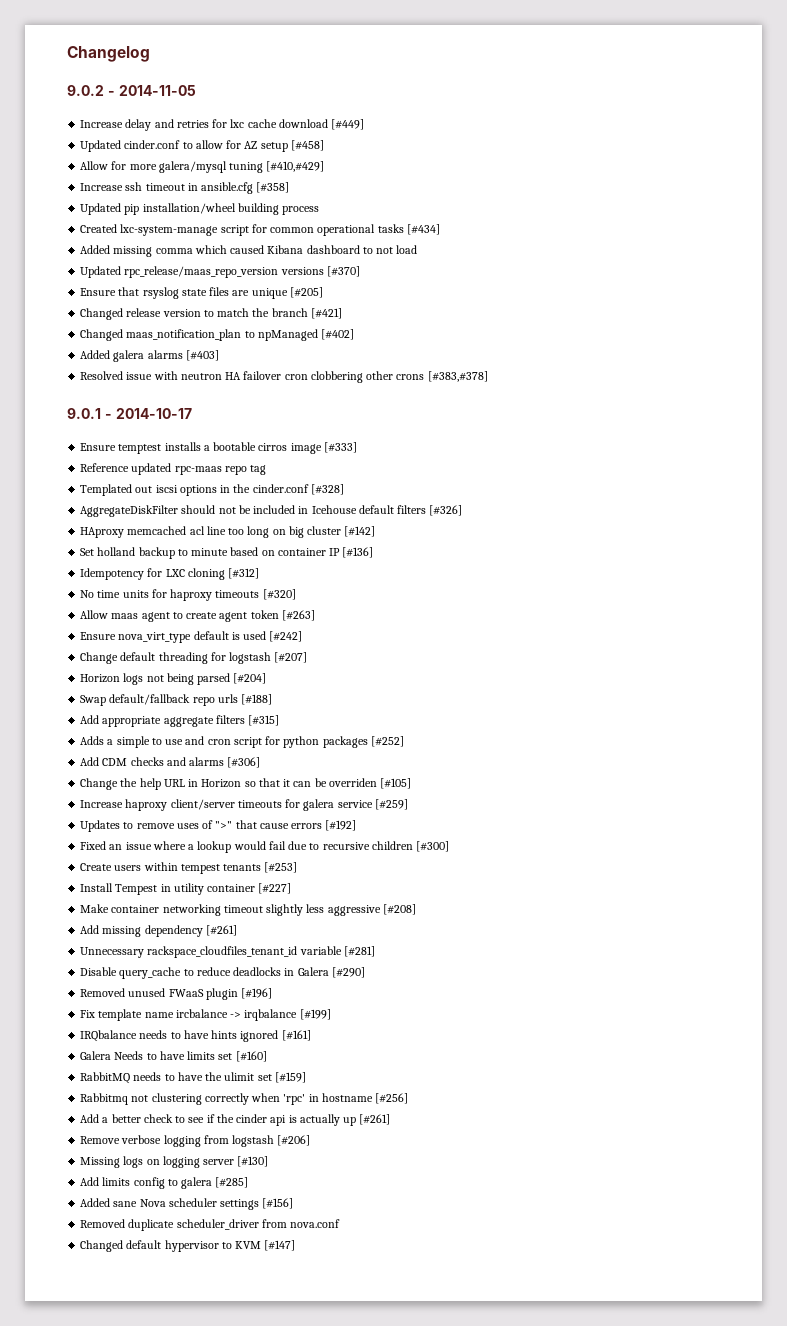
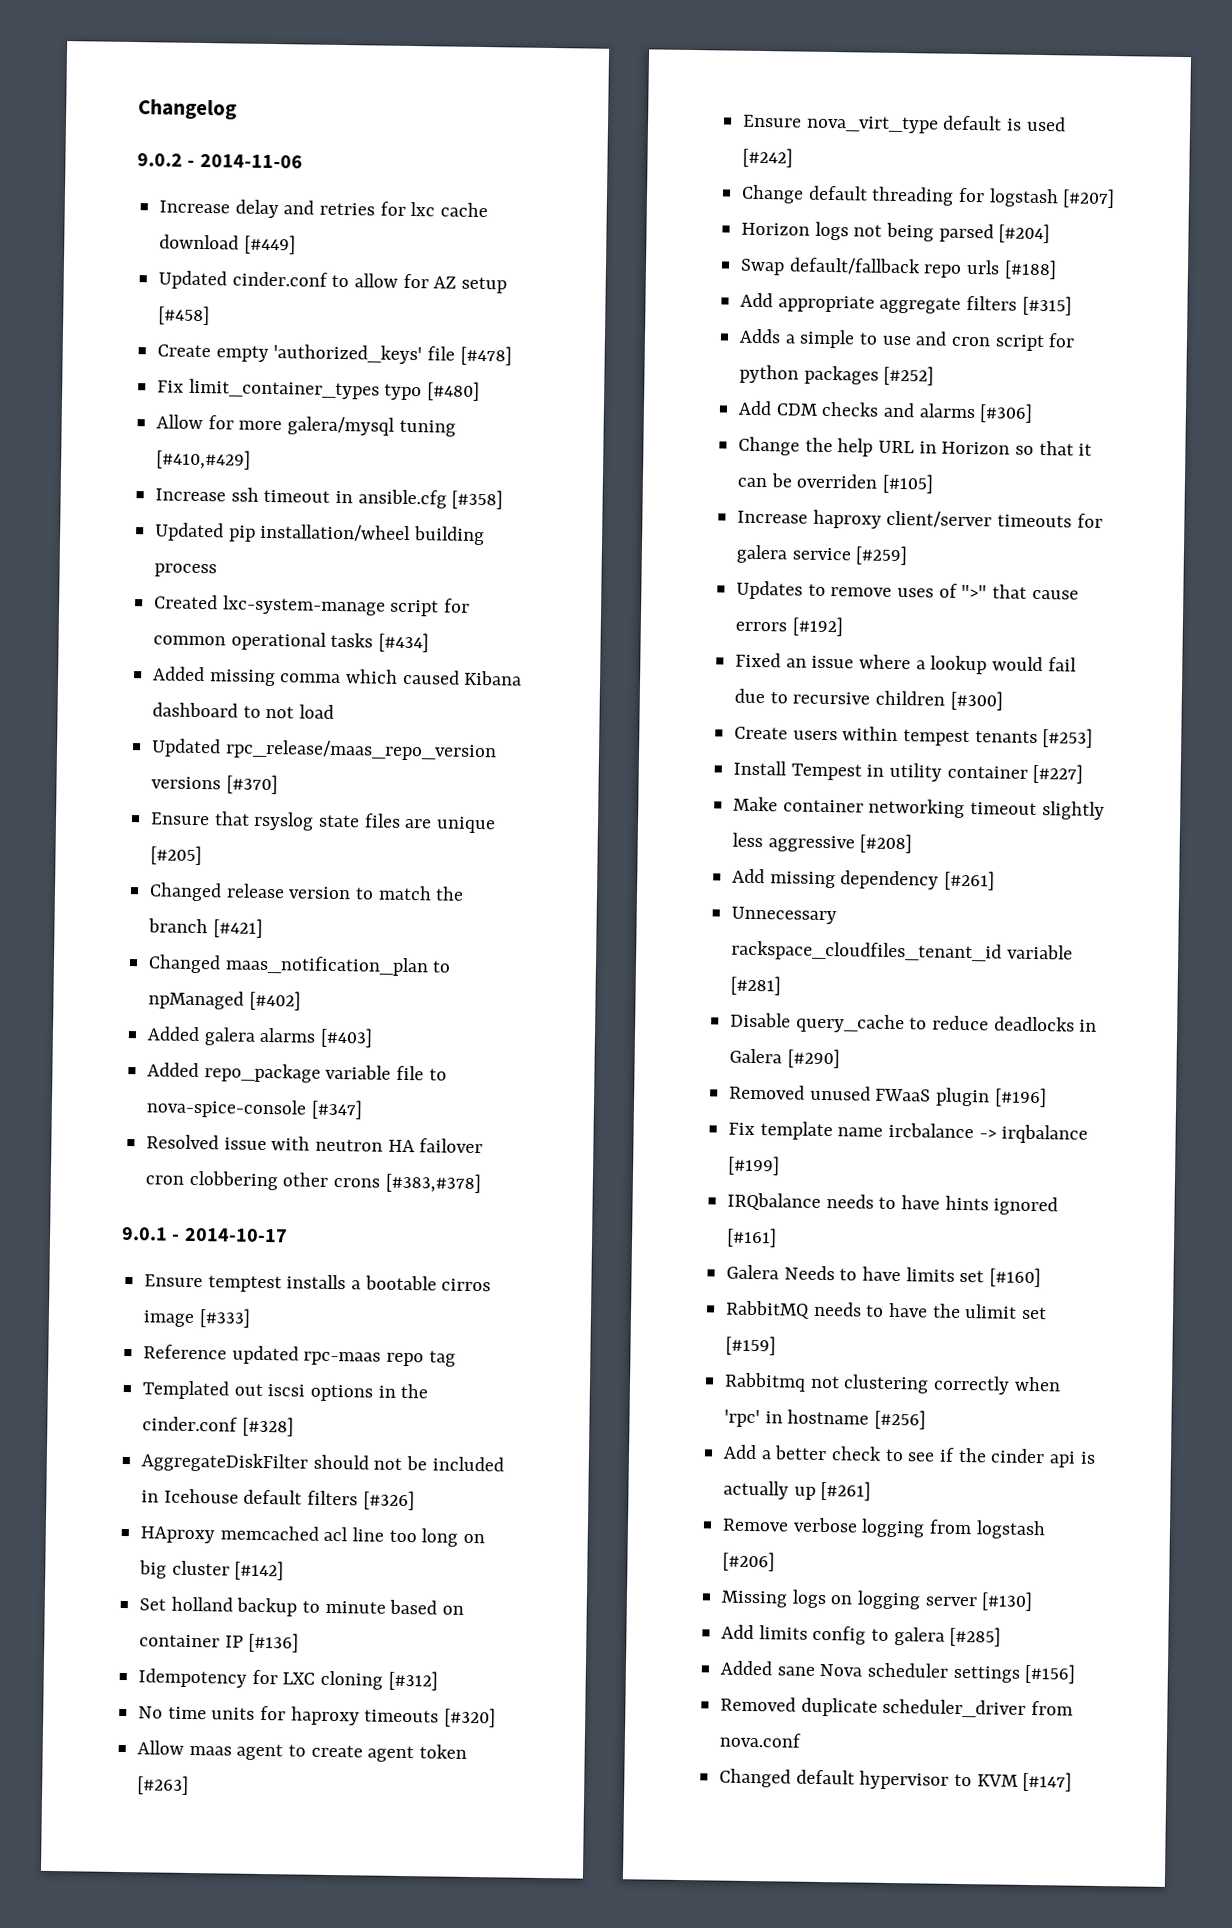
- 9.0.2 - 2014-11-05
+ 9.0.2 - 2014-11-06
+ Create empty 'authorized_keys' file [#478]
+ Fix limit_container_types typo [#480]
+ Added repo_package variable file to nova-spice-console [#347]

